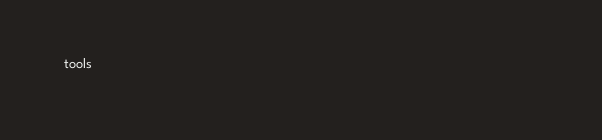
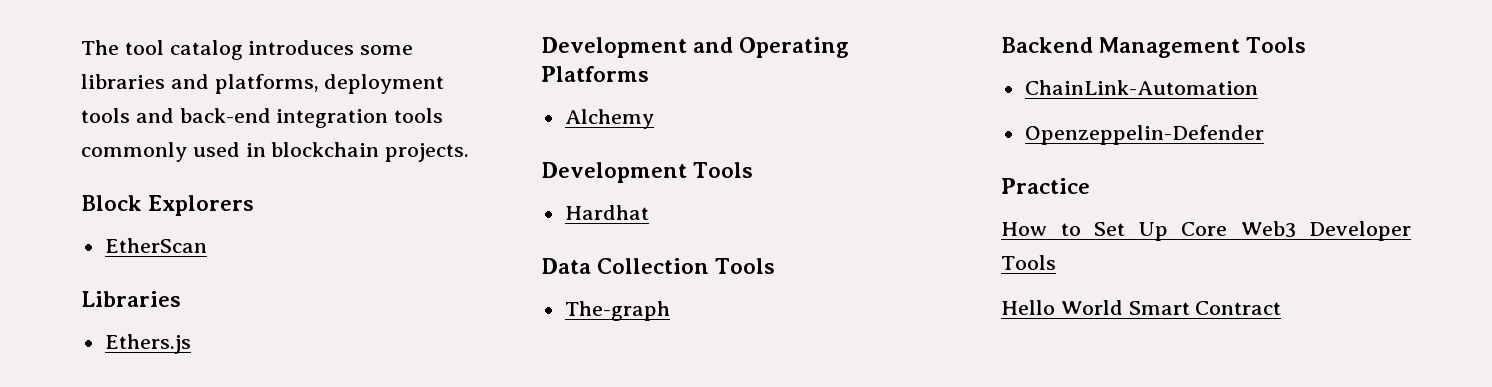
- tools
+ The tool catalog introduces some libraries and platforms, deployment tools and back-end integration tools commonly used in blockchain projects.
+ Block Explorers
+ EtherScan
+ Libraries
+ Ethers.js
+ Development and Operating Platforms
+ Alchemy
+ Development Tools
+ Hardhat
+ Data Collection Tools
+ The-graph
+ Backend Management Tools
+ ChainLink-Automation
+ Openzeppelin-Defender
+ Practice
+ How to Set Up Core Web3 Developer Tools
+ Hello World Smart Contract

